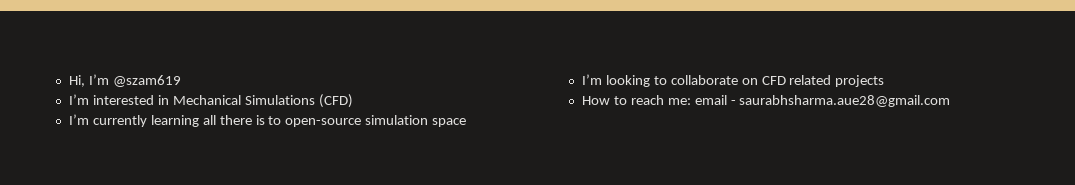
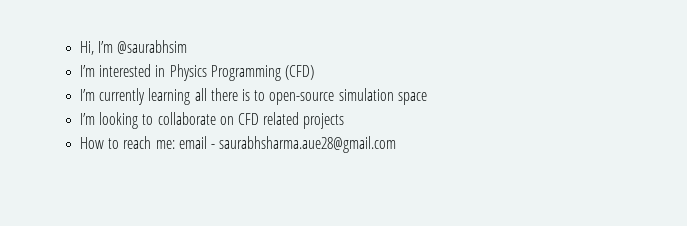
- Hi, I’m @szam619
+ Hi, I’m @saurabhsim
- I’m interested in Mechanical Simulations (CFD)
+ I’m interested in Physics Programming (CFD)

